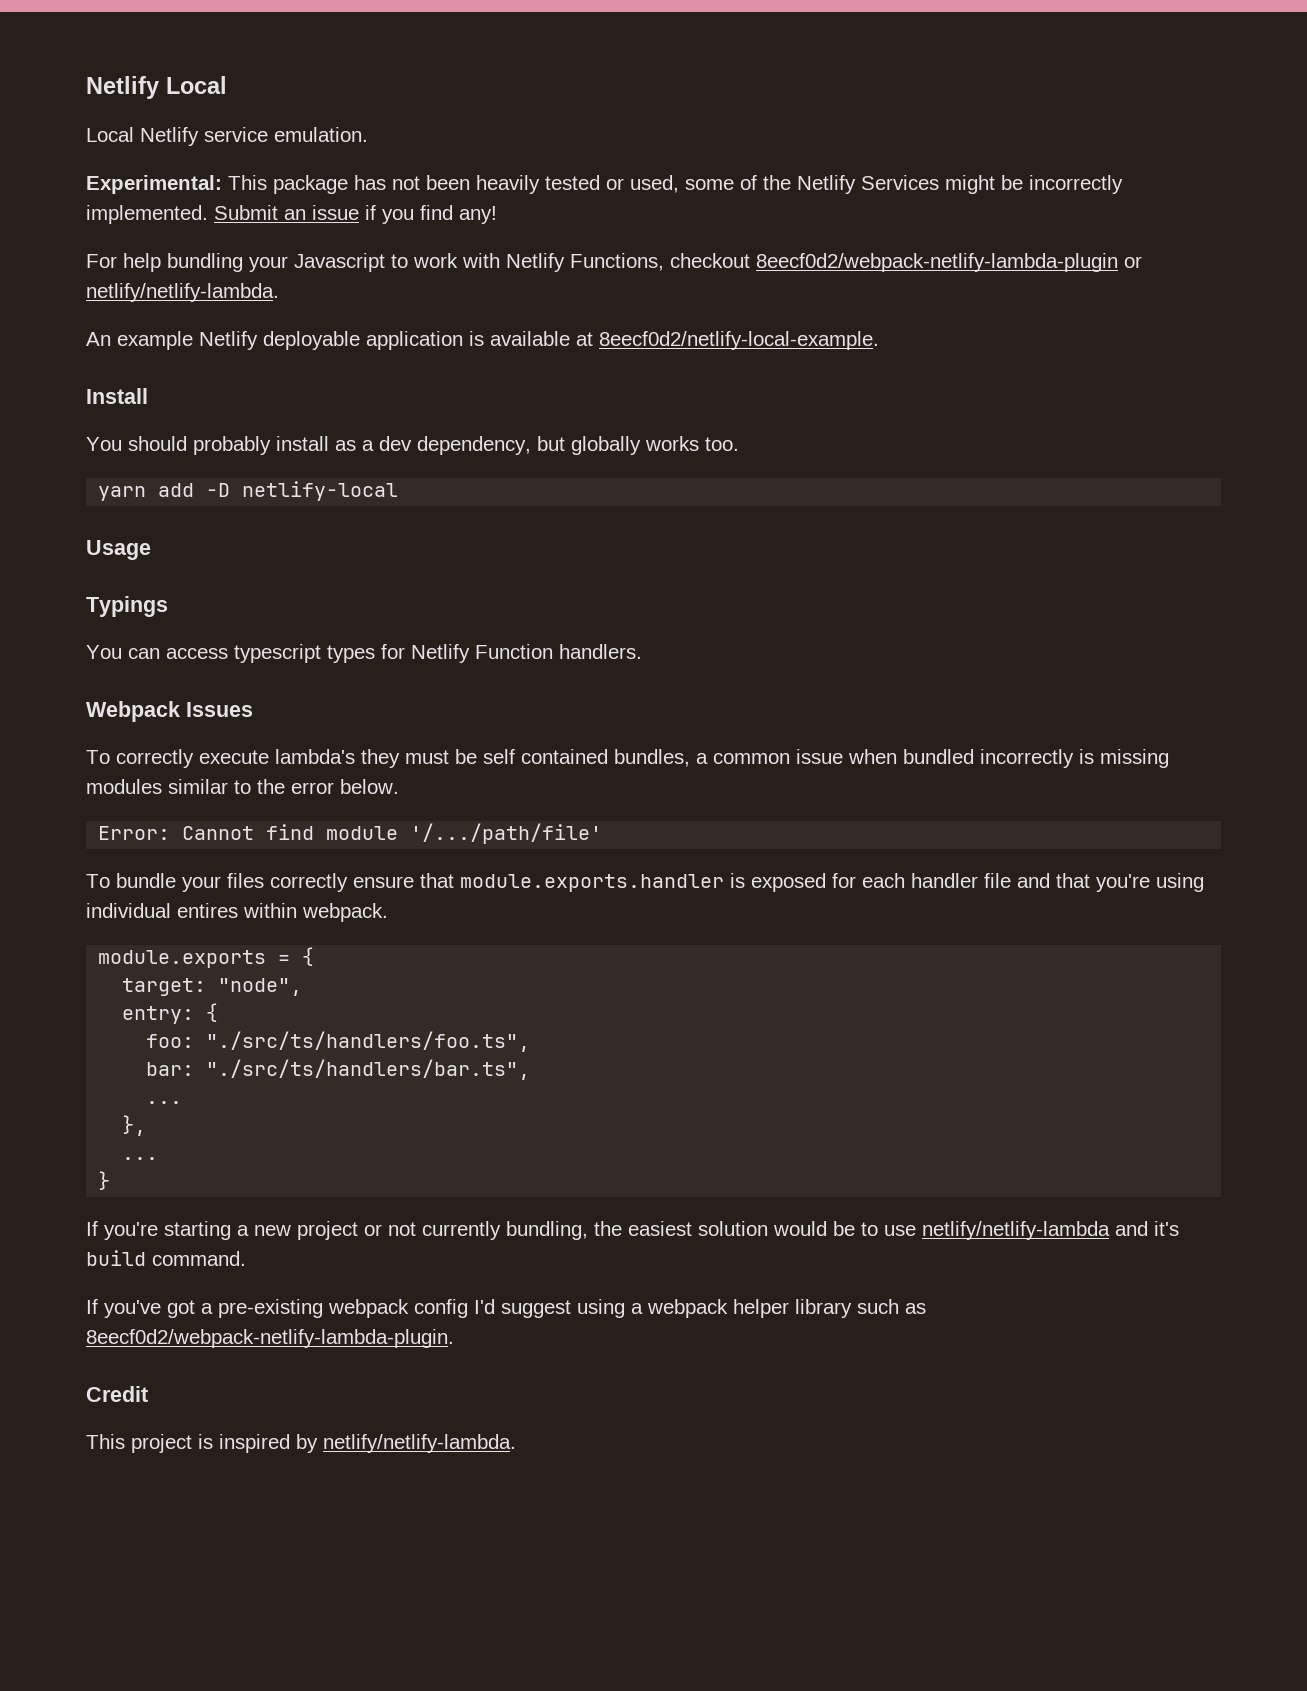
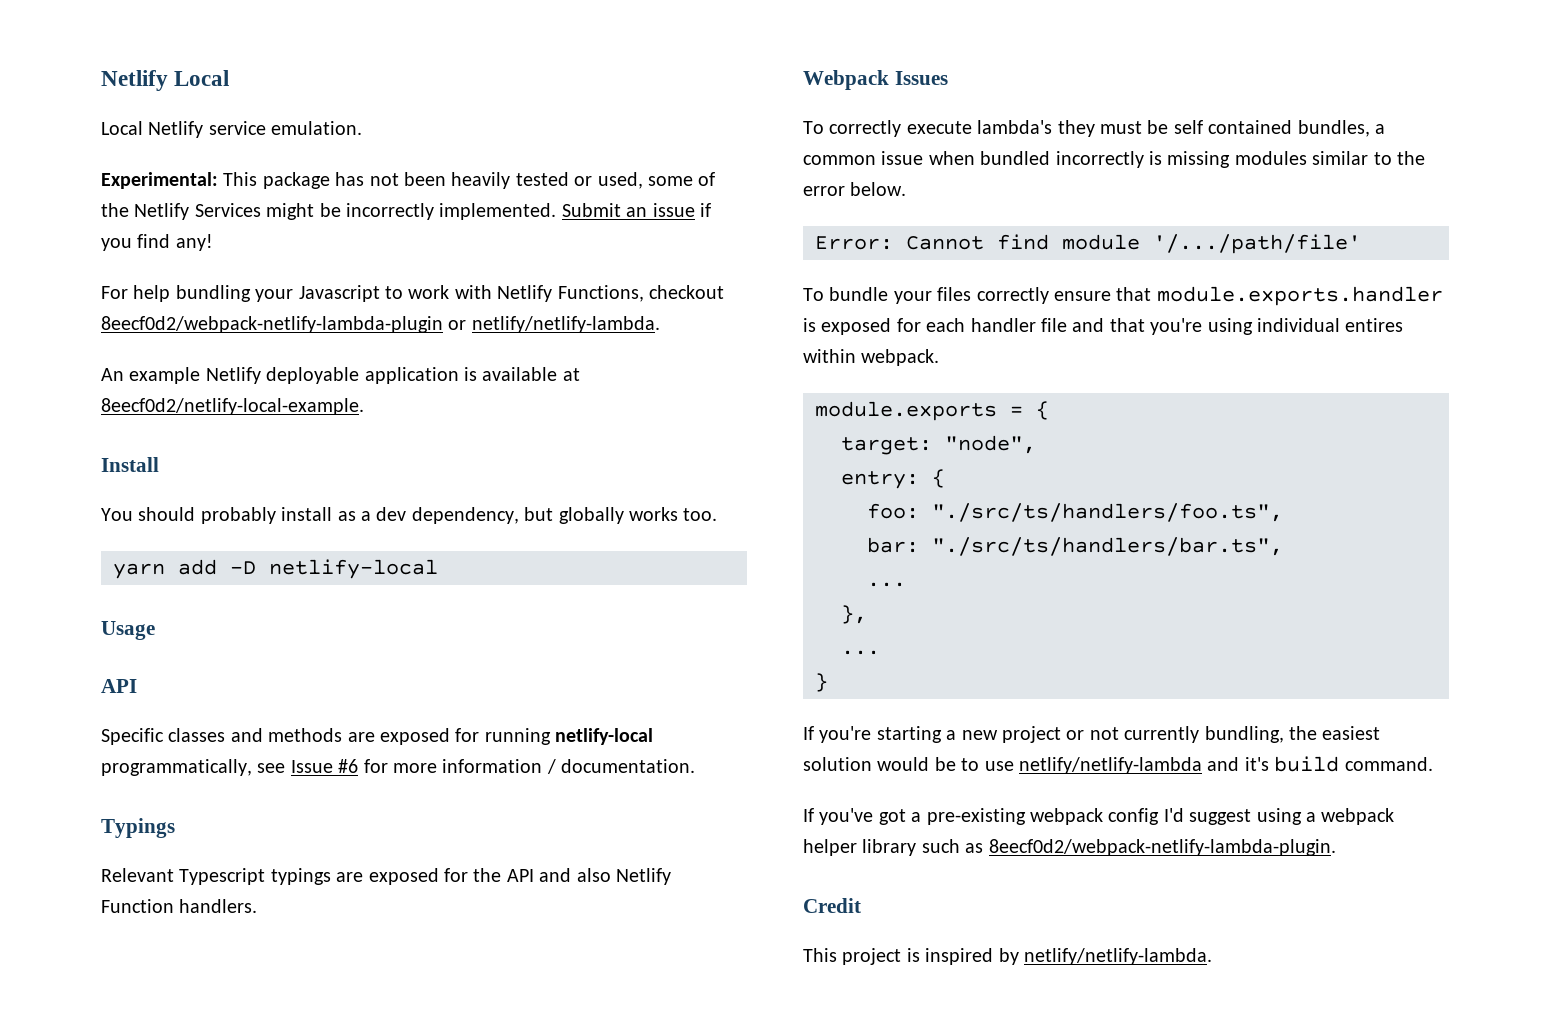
  Usage
+ API
+ Specific classes and methods are exposed for running netlify-local programmatically, see Issue #6 for more information / documentation.
  Typings
- You can access typescript types for Netlify Function handlers.
+ Relevant Typescript typings are exposed for the API and also Netlify Function handlers.

